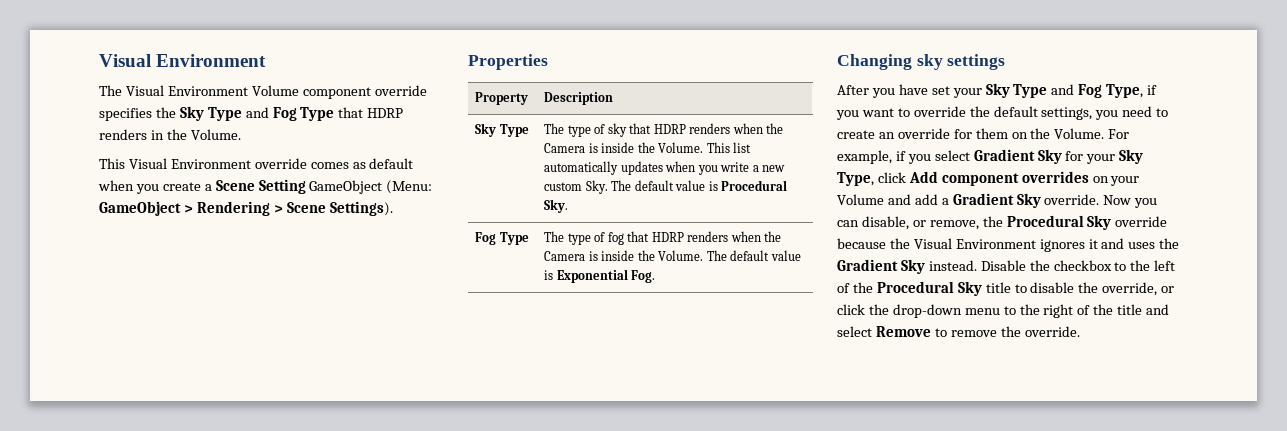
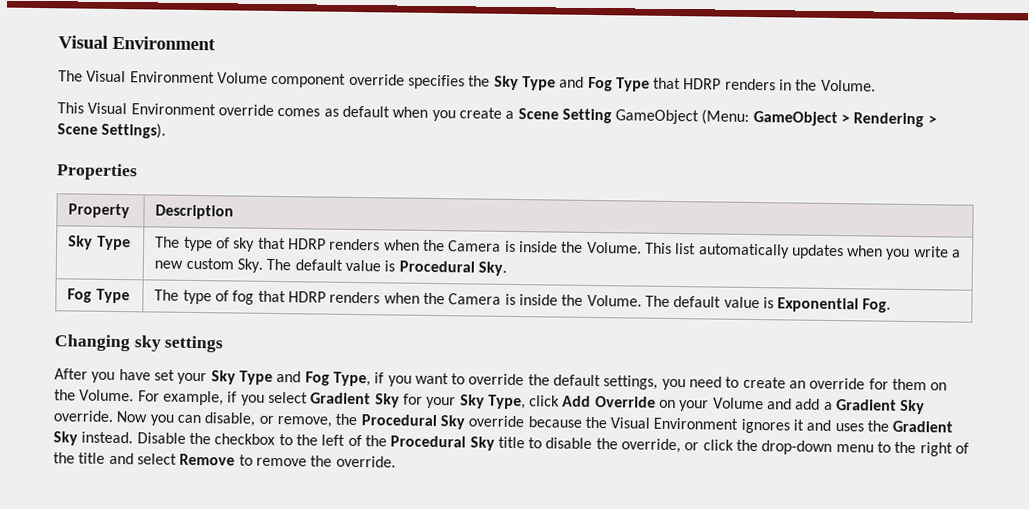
- For example, if you select Gradient Sky for your Sky Type, click Add component overrides on your Volume and add a Gradient Sky override.
+ For example, if you select Gradient Sky for your Sky Type, click Add Override on your Volume and add a Gradient Sky override.

